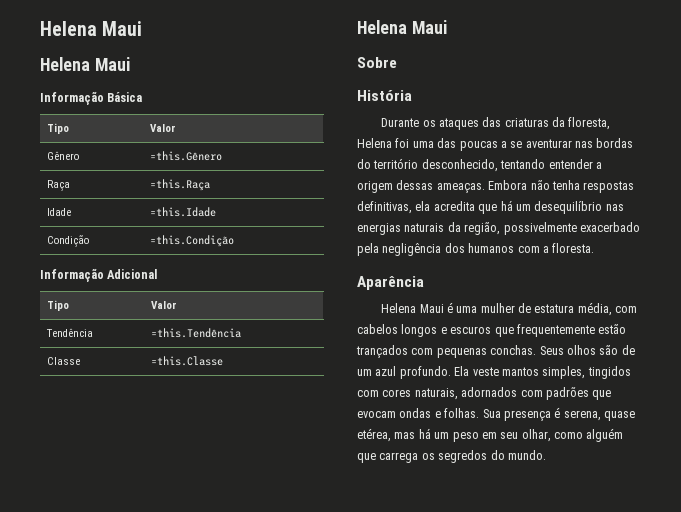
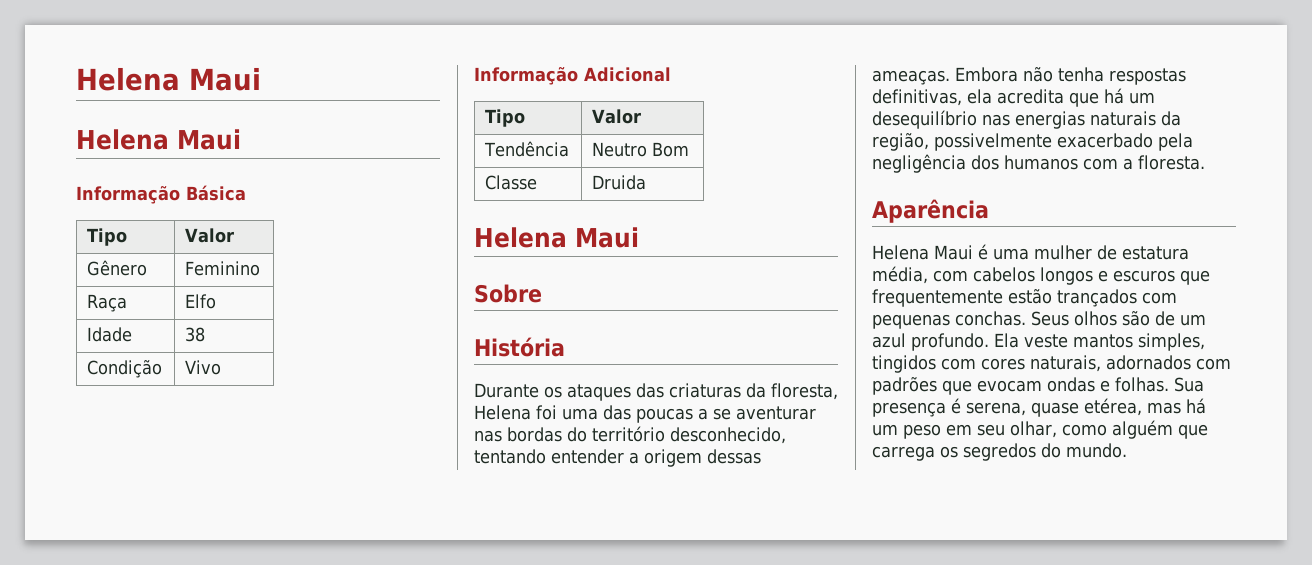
- Gênero | =this.Gênero
+ Gênero | Feminino
- Raça | =this.Raça
+ Raça | Elfo
- Idade | =this.Idade
+ Idade | 38
- Condição | =this.Condição
+ Condição | Vivo
- Tendência | =this.Tendência
+ Tendência | Neutro Bom
- Classe | =this.Classe
+ Classe | Druida

